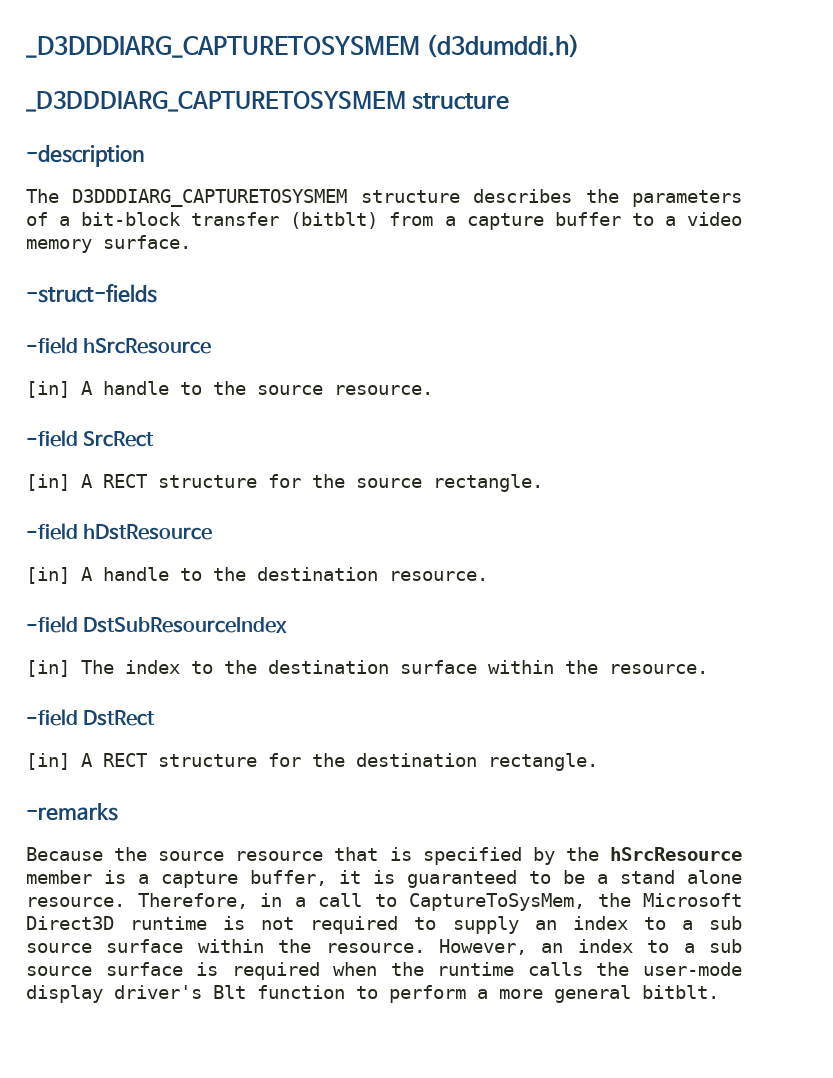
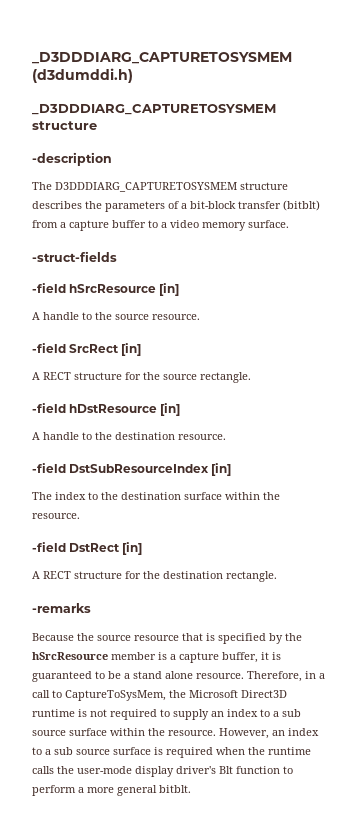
- -field hSrcResource
- [in] A handle to the source resource.
+ -field hSrcResource [in]
+ A handle to the source resource.
- -field SrcRect
- [in] A RECT structure for the source rectangle.
+ -field SrcRect [in]
+ A RECT structure for the source rectangle.
- -field hDstResource
- [in] A handle to the destination resource.
+ -field hDstResource [in]
+ A handle to the destination resource.
- -field DstSubResourceIndex
- [in] The index to the destination surface within the resource.
+ -field DstSubResourceIndex [in]
+ The index to the destination surface within the resource.
- -field DstRect
- [in] A RECT structure for the destination rectangle.
+ -field DstRect [in]
+ A RECT structure for the destination rectangle.

